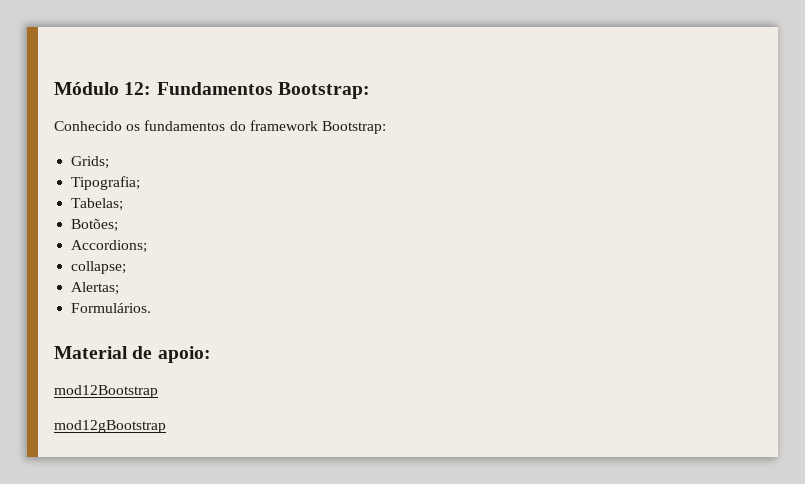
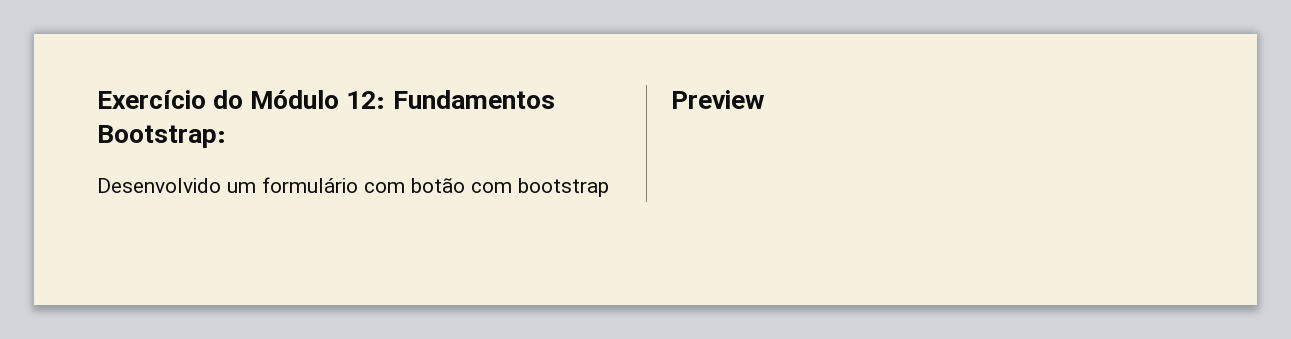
- Módulo 12: Fundamentos Bootstrap:
+ Exercício do Módulo 12: Fundamentos Bootstrap:
- Conhecido os fundamentos do framework Bootstrap:
- Grids;
- Tipografia;
- Tabelas;
- Botões;
- Accordions;
- collapse;
- Alertas;
- Formulários.
- Material de apoio:
- mod12Bootstrap
- mod12gBootstrap
+ Desenvolvido um formulário com botão com bootstrap
+ Preview

